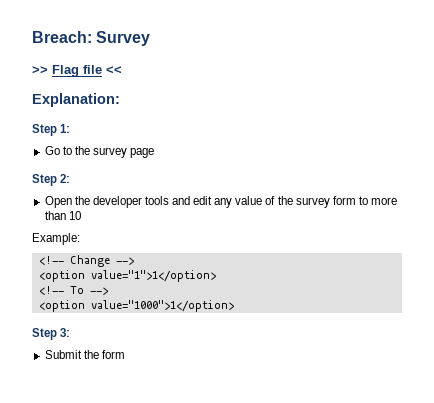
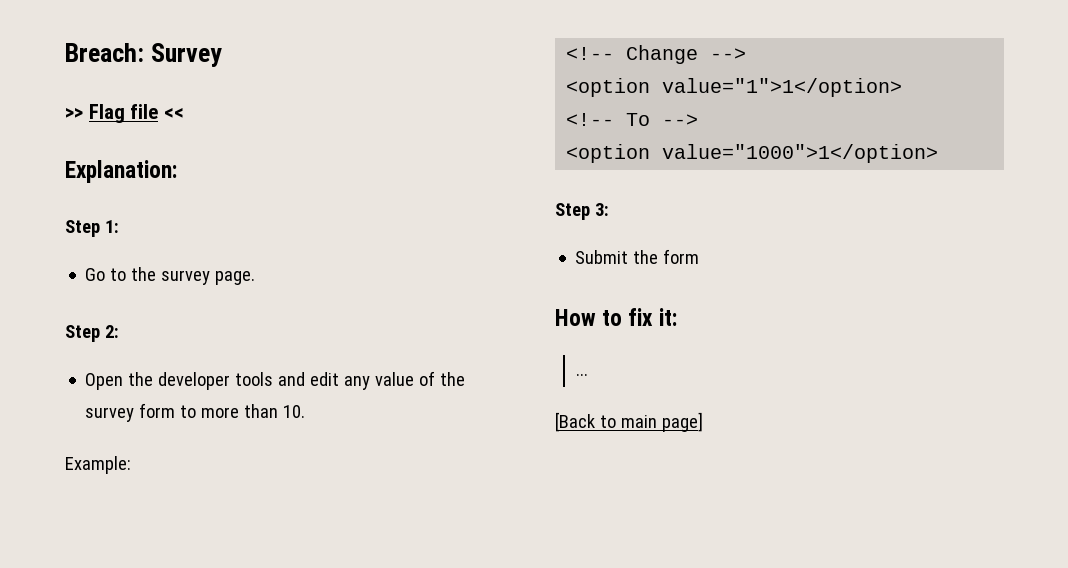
- Go to the survey page
+ Go to the survey page.
- Open the developer tools and edit any value of the survey form to more than 10
+ Open the developer tools and edit any value of the survey form to more than 10.
+ How to fix it:
+ ...
+ [Back to main page]

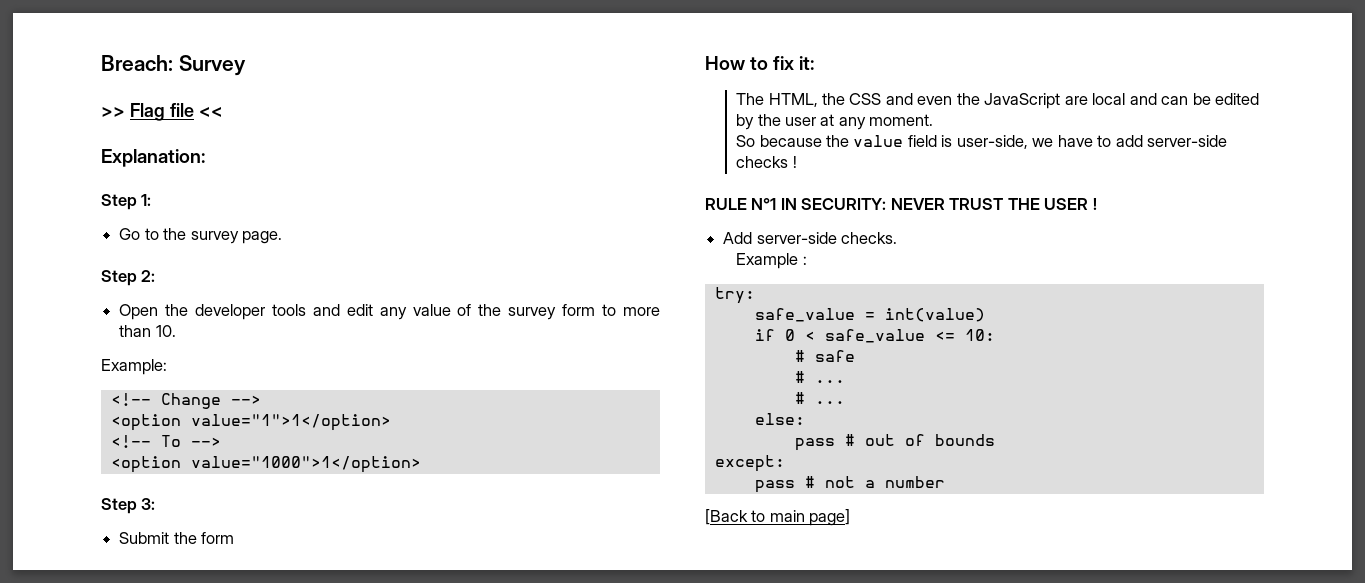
- ...
+ The HTML, the CSS and even the JavaScript are local and can be edited by the user at any moment.
+ So because the value field is user-side, we have to add server-side checks !
+ RULE N°1 IN SECURITY: NEVER TRUST THE USER !
+ Add server-side checks.
+ Example :
+ try:
+ safe_value = int(value)
+ if 0 < safe_value <= 10:
+ # safe
+ # ...
+ # ...
+ else:
+ pass # out of bounds
+ except:
+ pass # not a number

